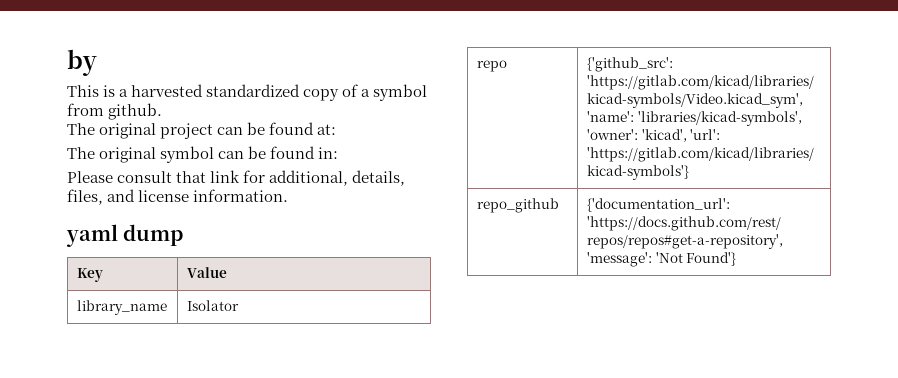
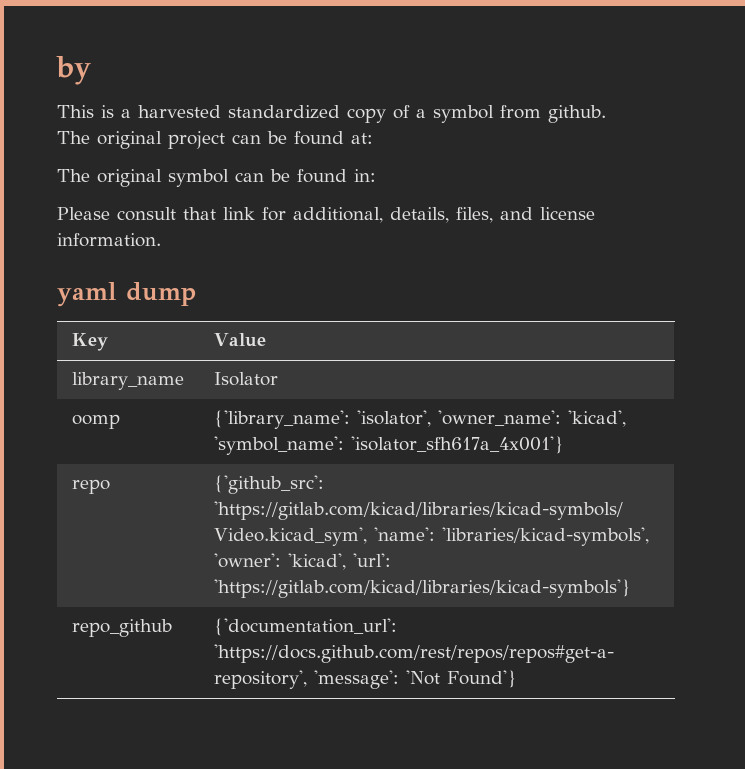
+ oomp | {'library_name': 'isolator', 'owner_name': 'kicad', 'symbol_name': 'isolator_sfh617a_4x001'}

